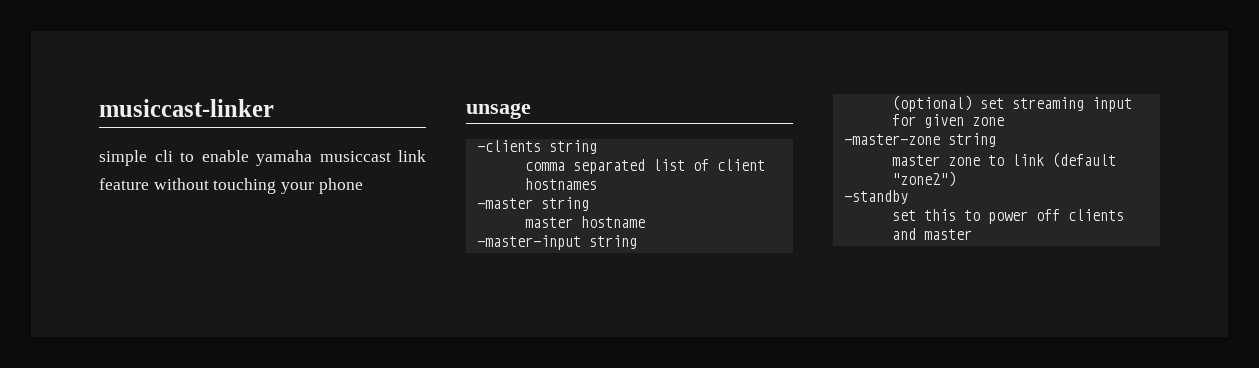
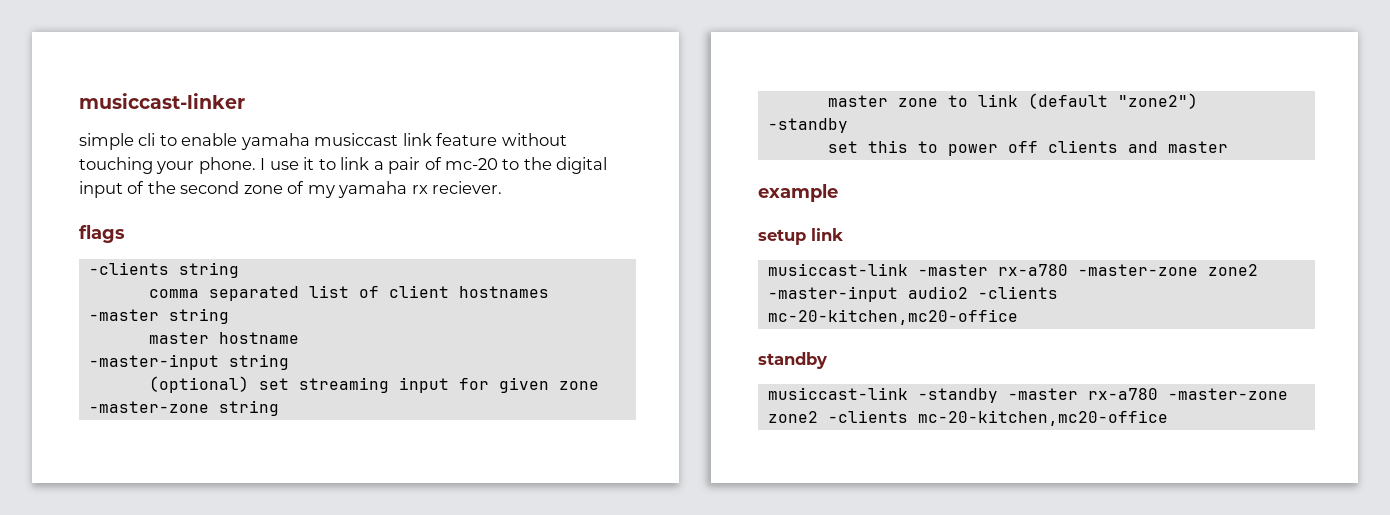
- simple cli to enable yamaha musiccast link feature without touching your phone
- unsage
+ simple cli to enable yamaha musiccast link feature without touching your phone. I use it to link a pair of mc-20 to the digital input of the second zone of my yamaha rx reciever.
+ flags
+ example
+ setup link
+ musiccast-link -master rx-a780 -master-zone zone2 -master-input audio2 -clients mc-20-kitchen,mc20-office
+ standby
+ musiccast-link -standby -master rx-a780 -master-zone zone2 -clients mc-20-kitchen,mc20-office

